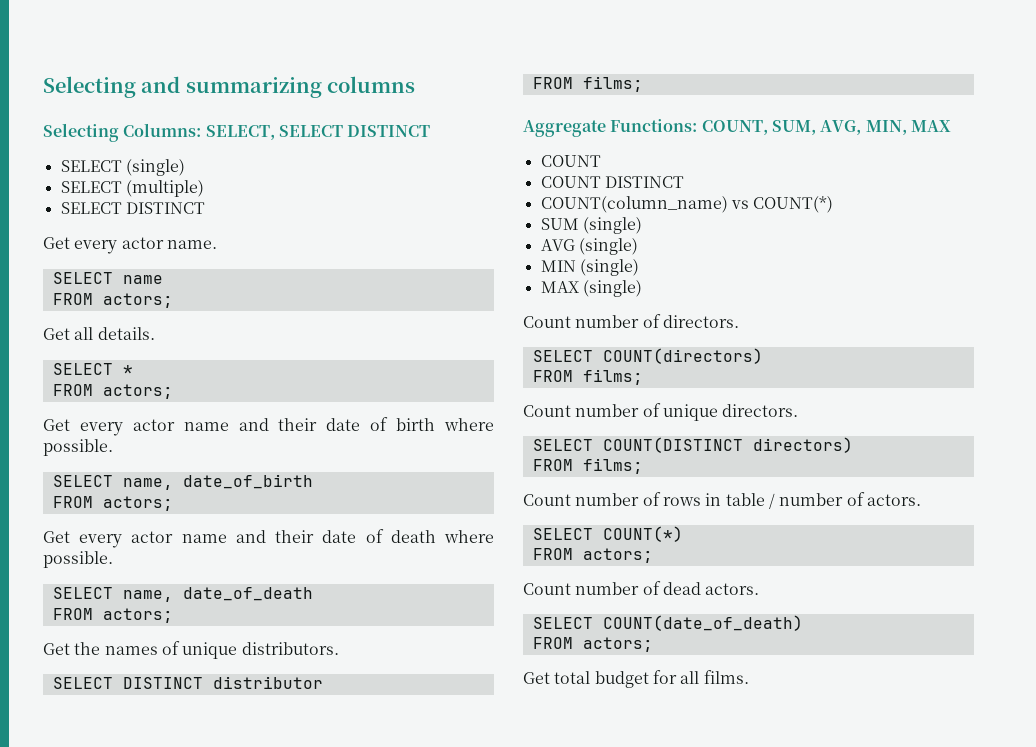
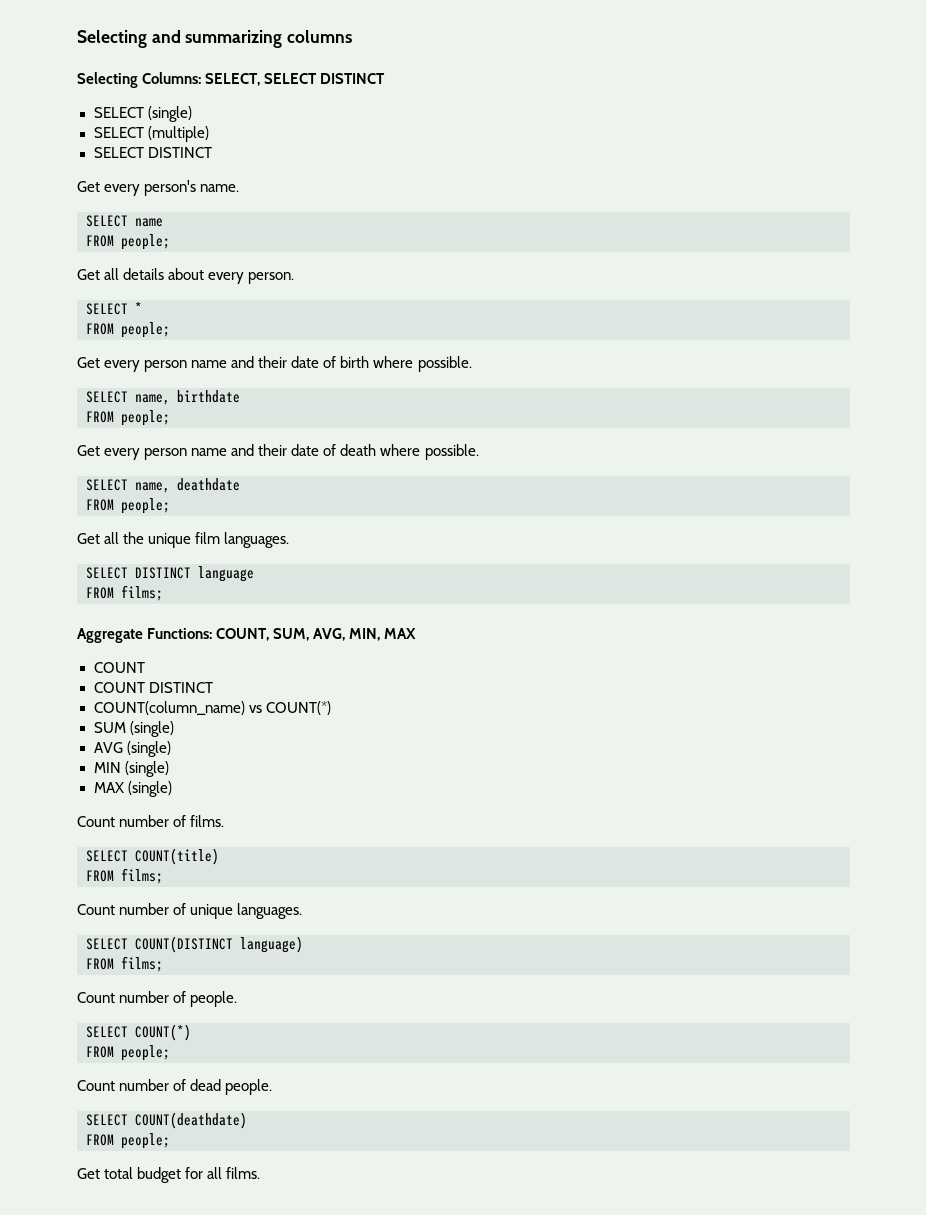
- Get every actor name.
+ Get every person's name.
  SELECT name
- FROM actors;
- Get all details.
+ FROM people;
+ Get all details about every person.
  SELECT *
- FROM actors;
- Get every actor name and their date of birth where possible.
+ FROM people;
+ Get every person name and their date of birth where possible.
- SELECT name, date_of_birth
- FROM actors;
- Get every actor name and their date of death where possible.
+ SELECT name, birthdate
+ FROM people;
+ Get every person name and their date of death where possible.
- SELECT name, date_of_death
- FROM actors;
- Get the names of unique distributors.
- SELECT DISTINCT distributor
+ SELECT name, deathdate
+ FROM people;
+ Get all the unique film languages.
+ SELECT DISTINCT language
- Count number of directors.
- SELECT COUNT(directors)
+ Count number of films.
+ SELECT COUNT(title)
- Count number of unique directors.
+ Count number of unique languages.
- SELECT COUNT(DISTINCT directors)
+ SELECT COUNT(DISTINCT language)
  FROM films;
- Count number of rows in table / number of actors.
+ Count number of people.
  SELECT COUNT(*)
- FROM actors;
+ FROM people;
- Count number of dead actors.
- SELECT COUNT(date_of_death)
- FROM actors;
+ Count number of dead people.
+ SELECT COUNT(deathdate)
+ FROM people;

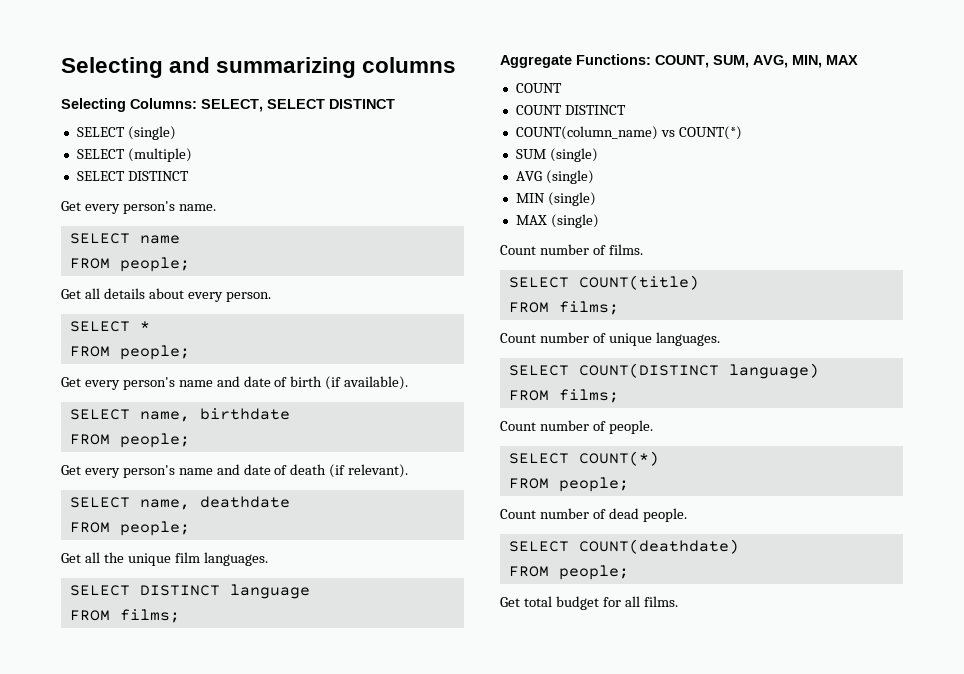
- Get every person name and their date of birth where possible.
+ Get every person's name and date of birth (if available).
- Get every person name and their date of death where possible.
+ Get every person's name and date of death (if relevant).

